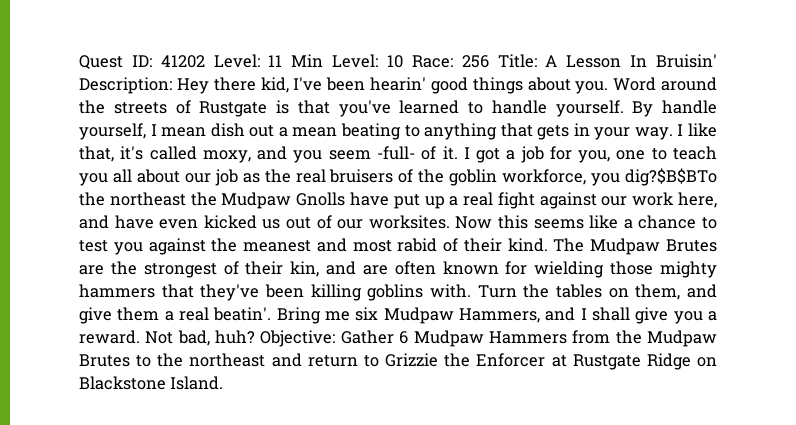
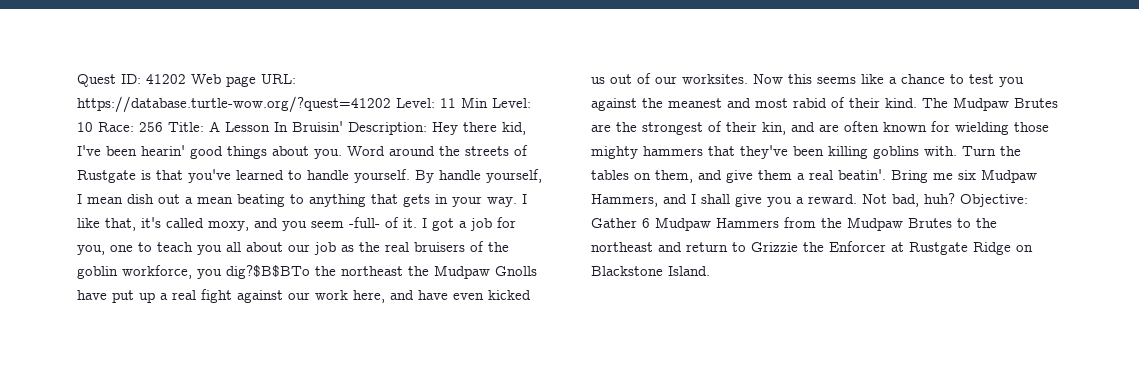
- Quest ID: 41202 Level: 11 Min Level: 10 Race: 256 Title: A Lesson In Bruisin' Description: Hey there kid, I've been hearin' good things about you.
+ Quest ID: 41202 Web page URL: https://database.turtle-wow.org/?quest=41202 Level: 11 Min Level: 10 Race: 256 Title: A Lesson In Bruisin' Description: Hey there kid, I've been hearin' good things about you.

